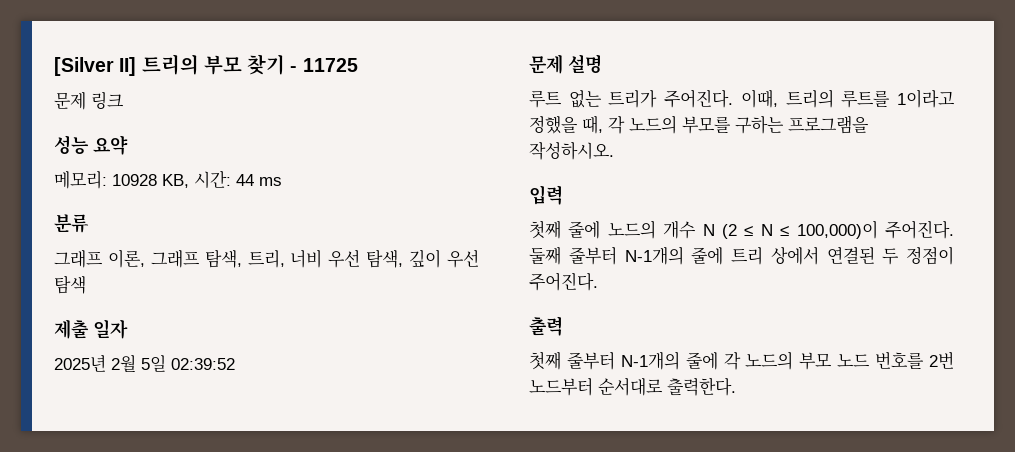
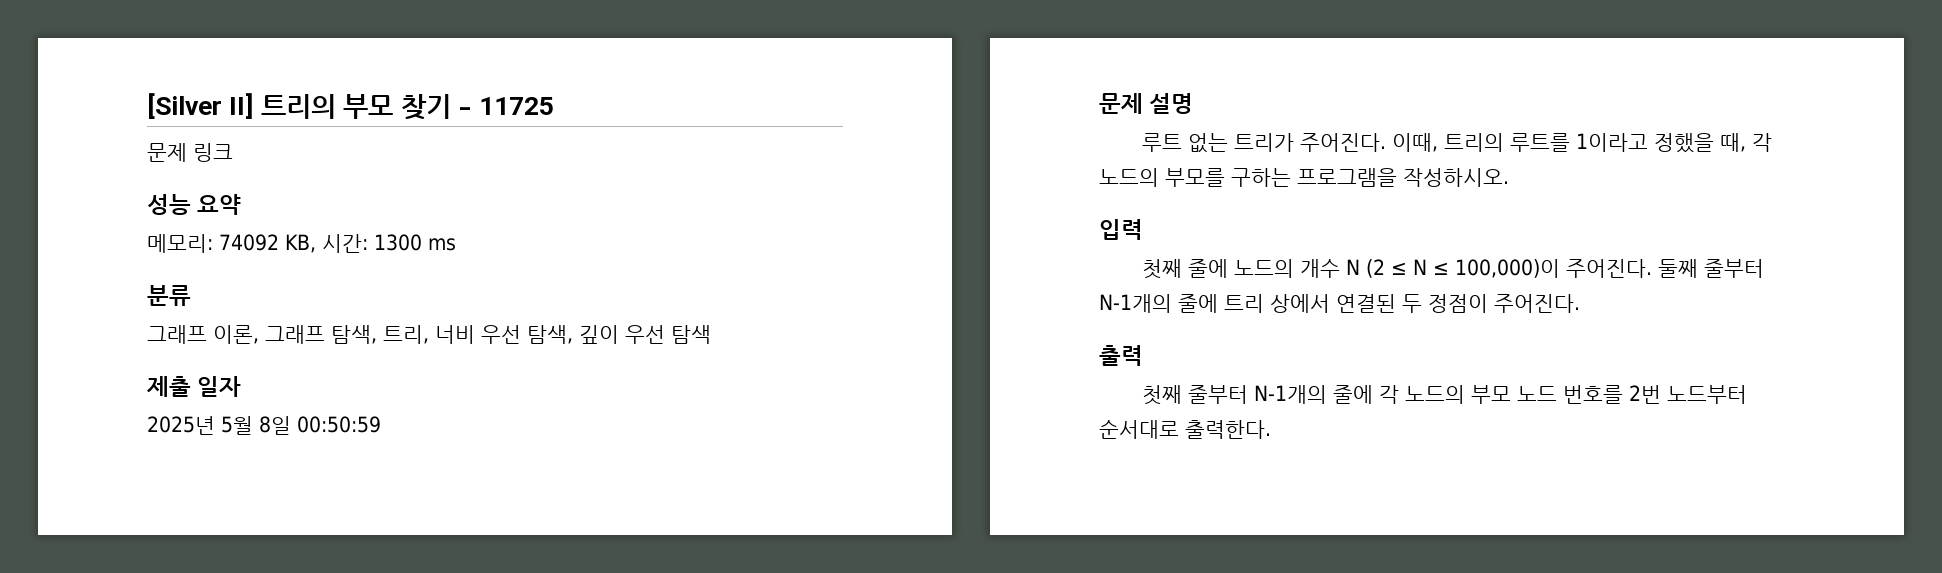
- 메모리: 10928 KB, 시간: 44 ms
+ 메모리: 74092 KB, 시간: 1300 ms
- 2025년 2월 5일 02:39:52
+ 2025년 5월 8일 00:50:59

